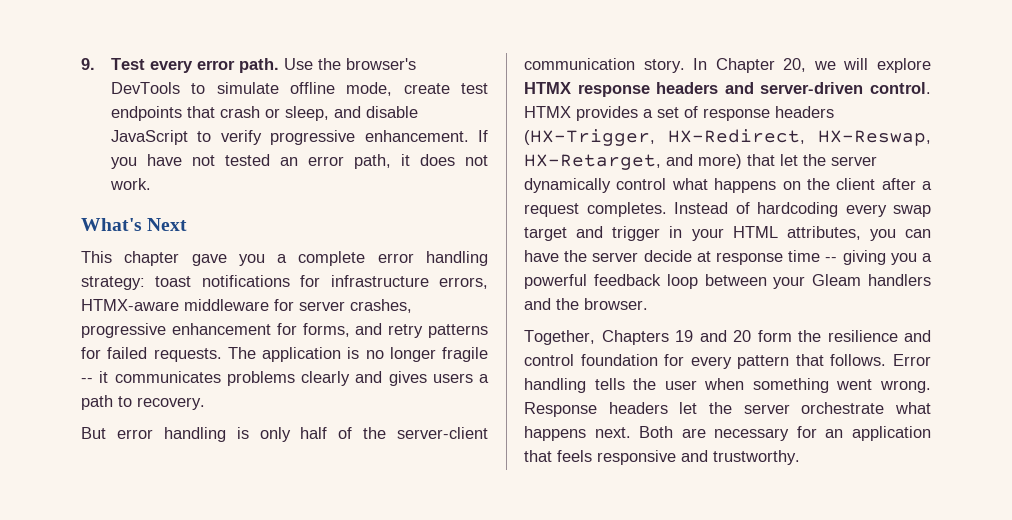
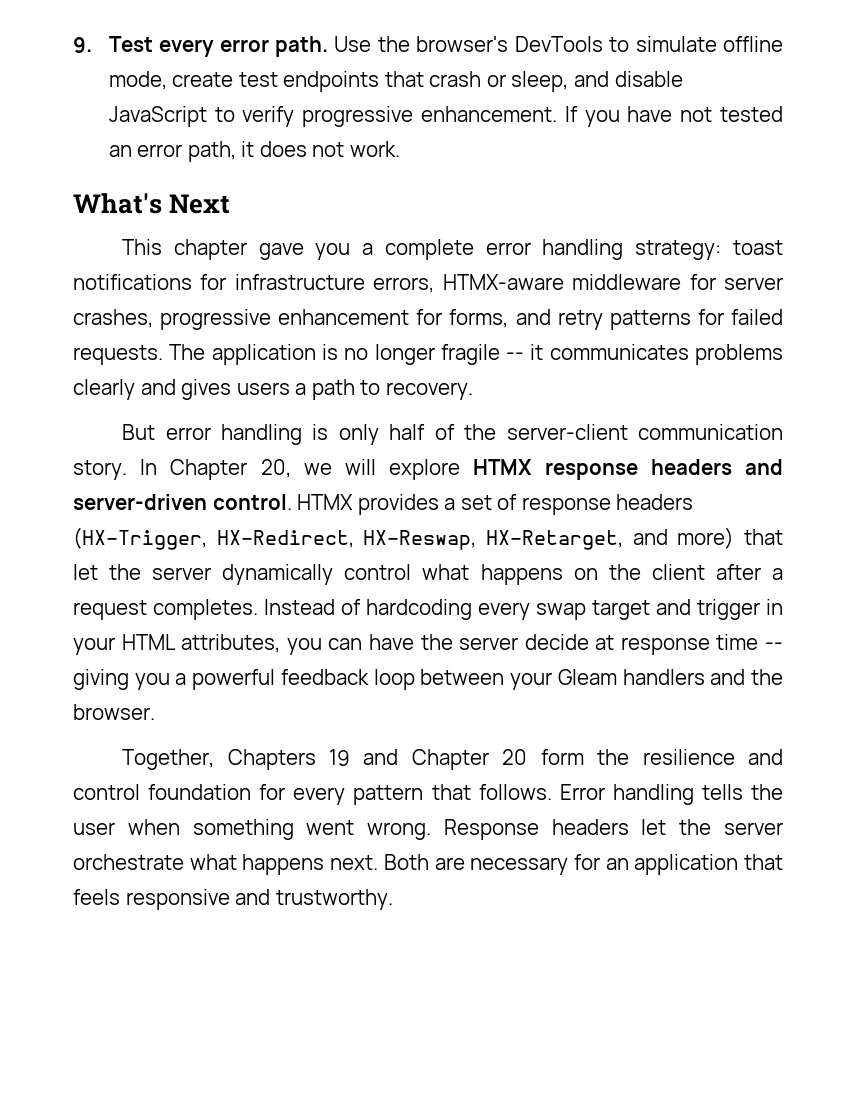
- Together, Chapters 19 and 20 form the resilience and control foundation for every pattern that follows.
+ Together, Chapters 19 and Chapter 20 form the resilience and control foundation for every pattern that follows.

